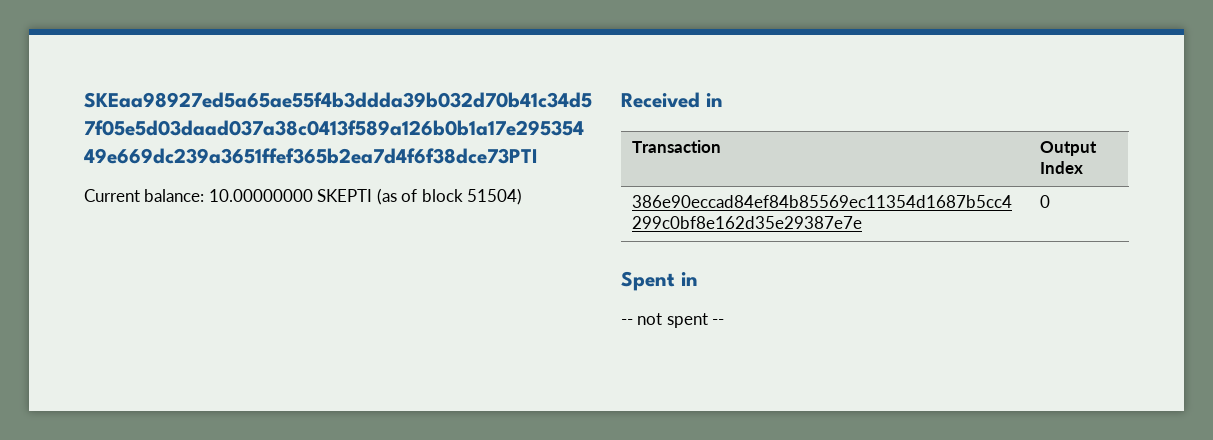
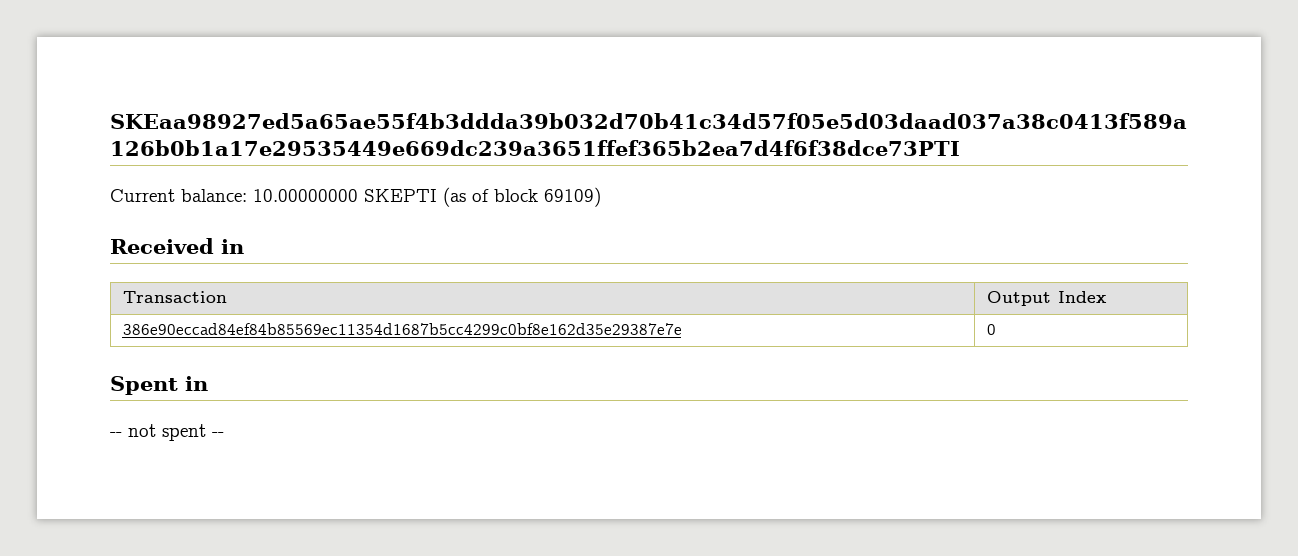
- Current balance: 10.00000000 SKEPTI (as of block 51504)
+ Current balance: 10.00000000 SKEPTI (as of block 69109)

